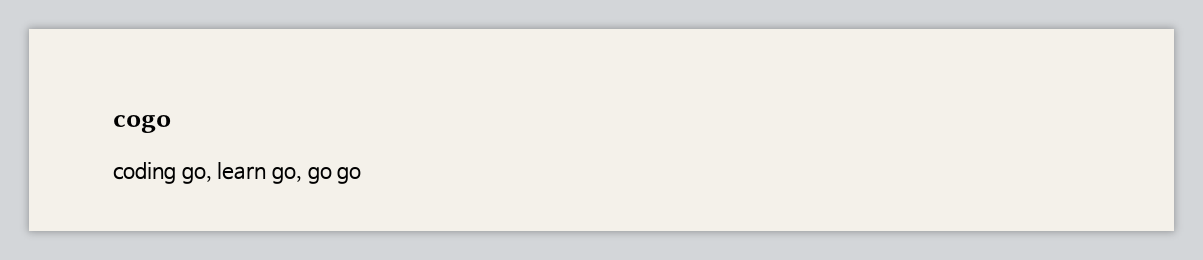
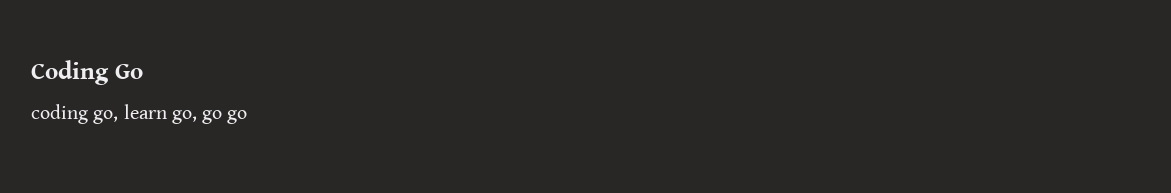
- cogo
+ Coding Go

